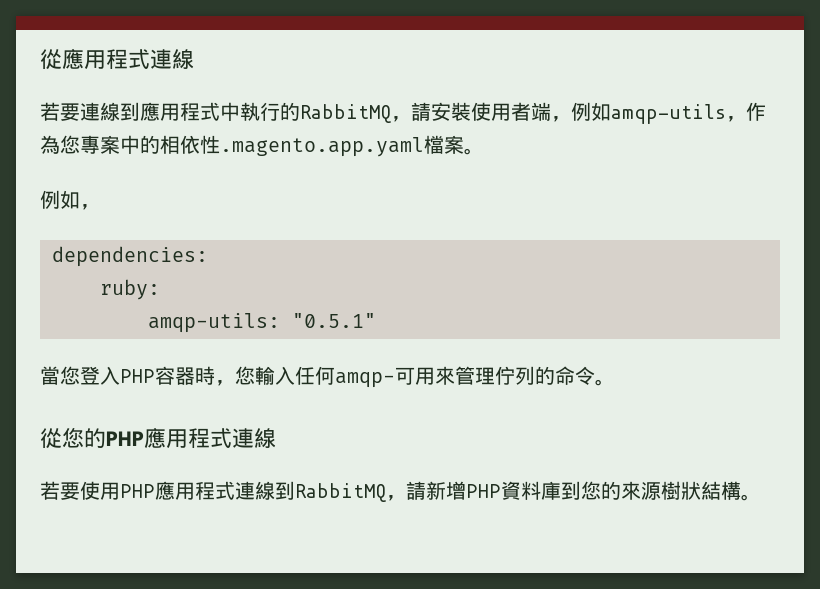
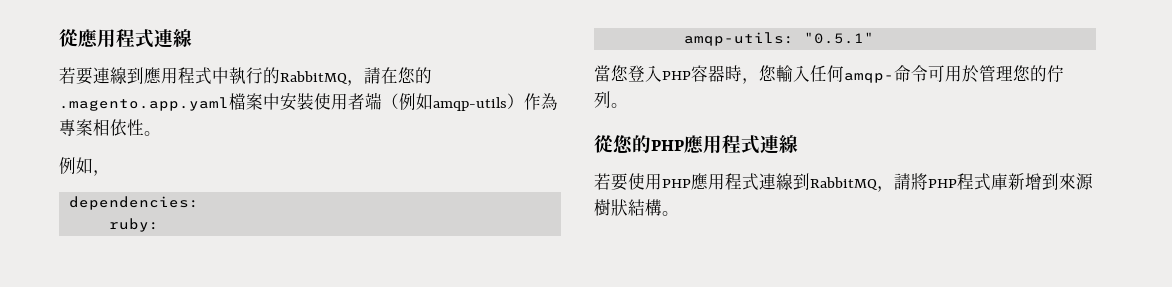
- 若要連線到應用程式中執行的RabbitMQ，請安裝使用者端，例如amqp-utils，作為您專案中的相依性.magento.app.yaml檔案。
+ 若要連線到應用程式中執行的RabbitMQ，請在您的.magento.app.yaml檔案中安裝使用者端（例如amqp-utils）作為專案相依性。
- 當您登入PHP容器時，您輸入任何amqp-可用來管理佇列的命令。
+ 當您登入PHP容器時，您輸入任何amqp-命令可用於管理您的佇列。
- 若要使用PHP應用程式連線到RabbitMQ，請新增PHP資料庫到您的來源樹狀結構。
+ 若要使用PHP應用程式連線到RabbitMQ，請將PHP程式庫新增到來源樹狀結構。

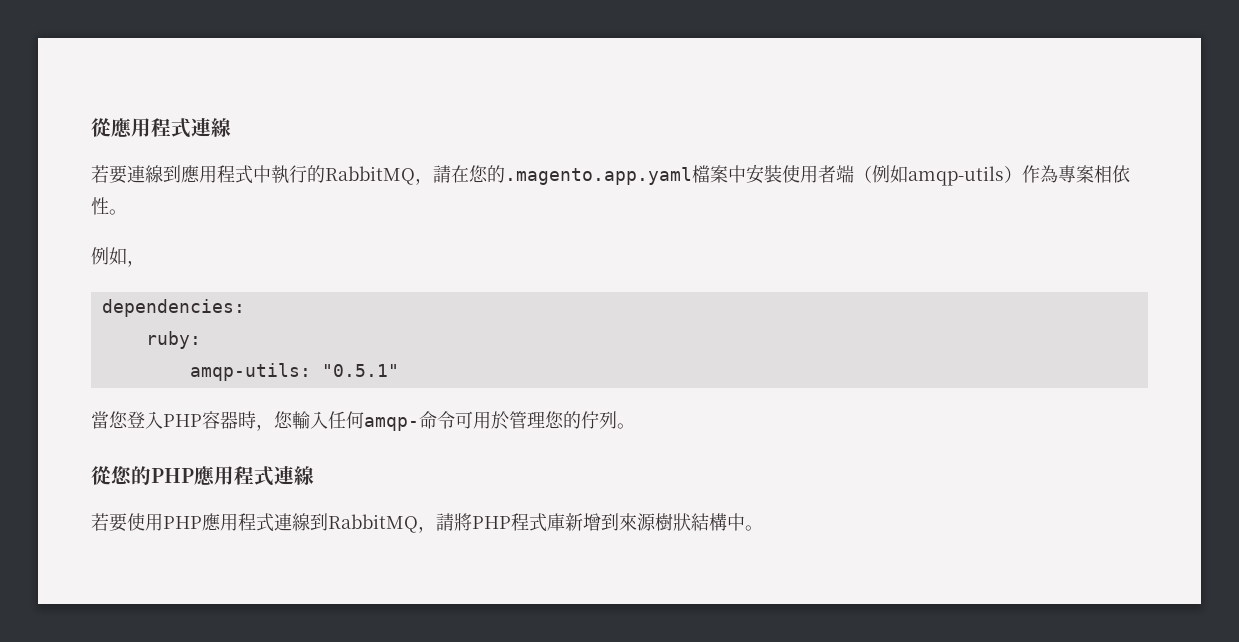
- 若要使用PHP應用程式連線到RabbitMQ，請將PHP程式庫新增到來源樹狀結構。
+ 若要使用PHP應用程式連線到RabbitMQ，請將PHP程式庫新增到來源樹狀結構中。

